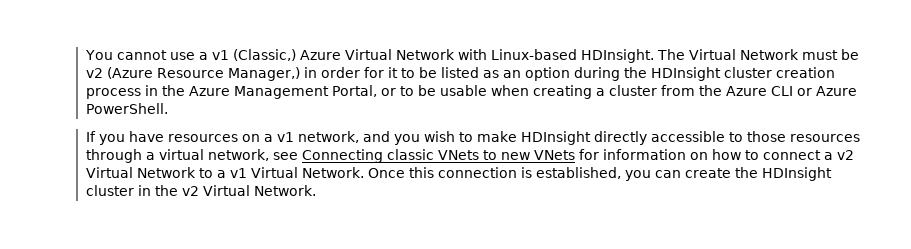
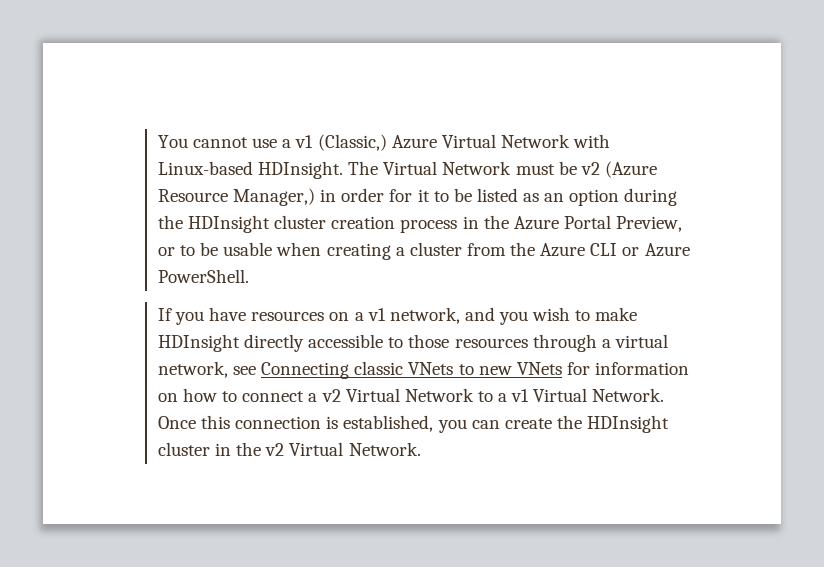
- The Virtual Network must be v2 (Azure Resource Manager,) in order for it to be listed as an option during the HDInsight cluster creation process in the Azure Management Portal, or to be usable when creating a cluster from the Azure CLI or Azure PowerShell.
+ The Virtual Network must be v2 (Azure Resource Manager,) in order for it to be listed as an option during the HDInsight cluster creation process in the Azure Portal Preview, or to be usable when creating a cluster from the Azure CLI or Azure PowerShell.

